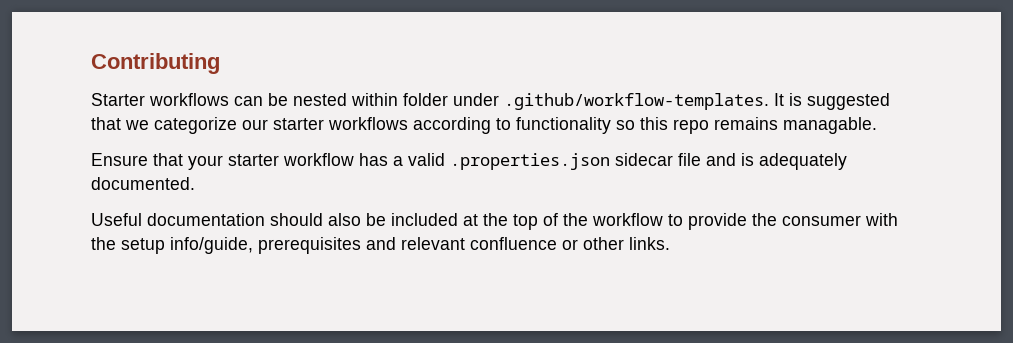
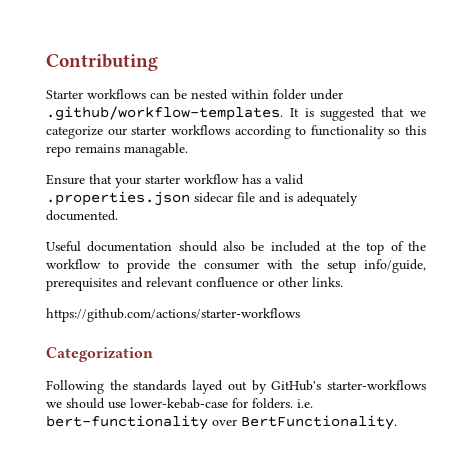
+ https://github.com/actions/starter-workflows
+ Categorization
+ Following the standards layed out by GitHub's starter-workflows we should use lower-kebab-case for folders. i.e. bert-functionality over BertFunctionality.

